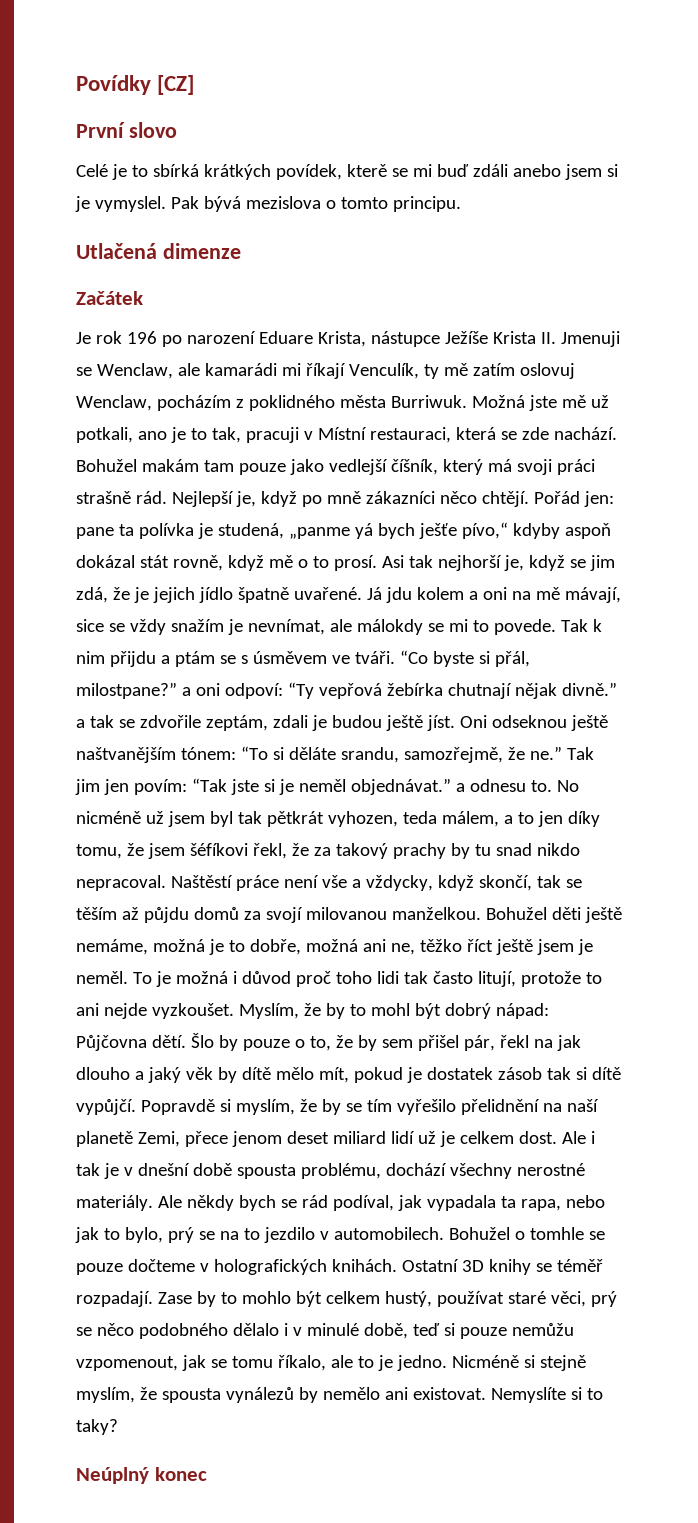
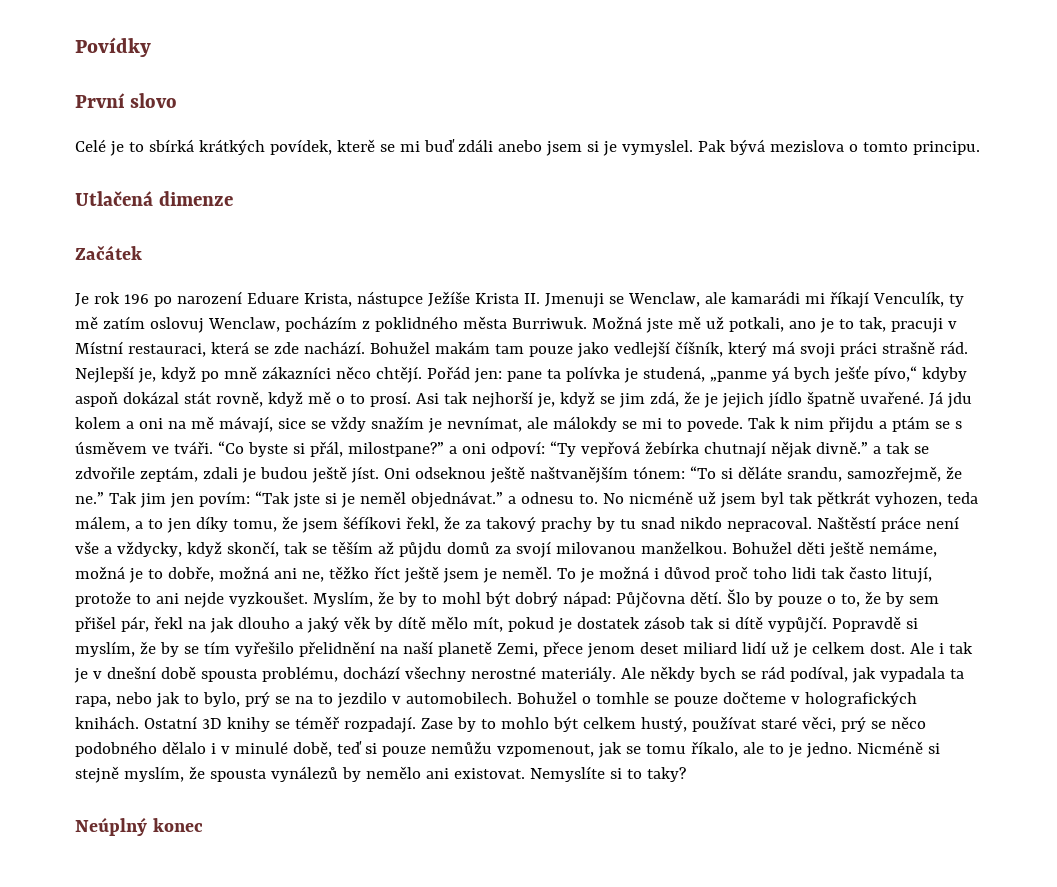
- Povídky [CZ]
+ Povídky

